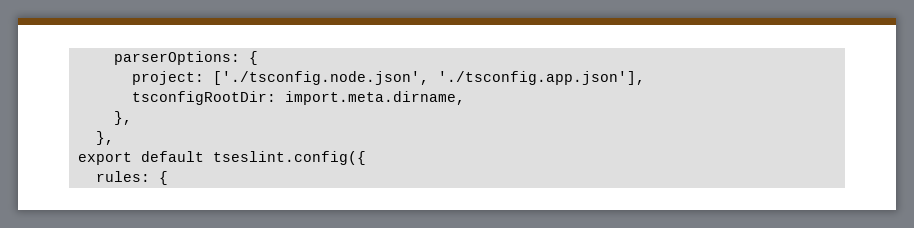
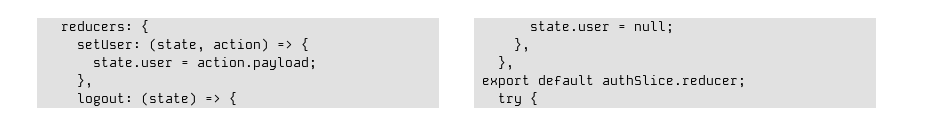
- parserOptions: {
- project: ['./tsconfig.node.json', './tsconfig.app.json'],
- tsconfigRootDir: import.meta.dirname,
+ reducers: {
+ setUser: (state, action) => {
+ state.user = action.payload;
+ },
+ logout: (state) => {
+ state.user = null;
- export default tseslint.config({
- rules: {
+ export default authSlice.reducer;
+ try {

